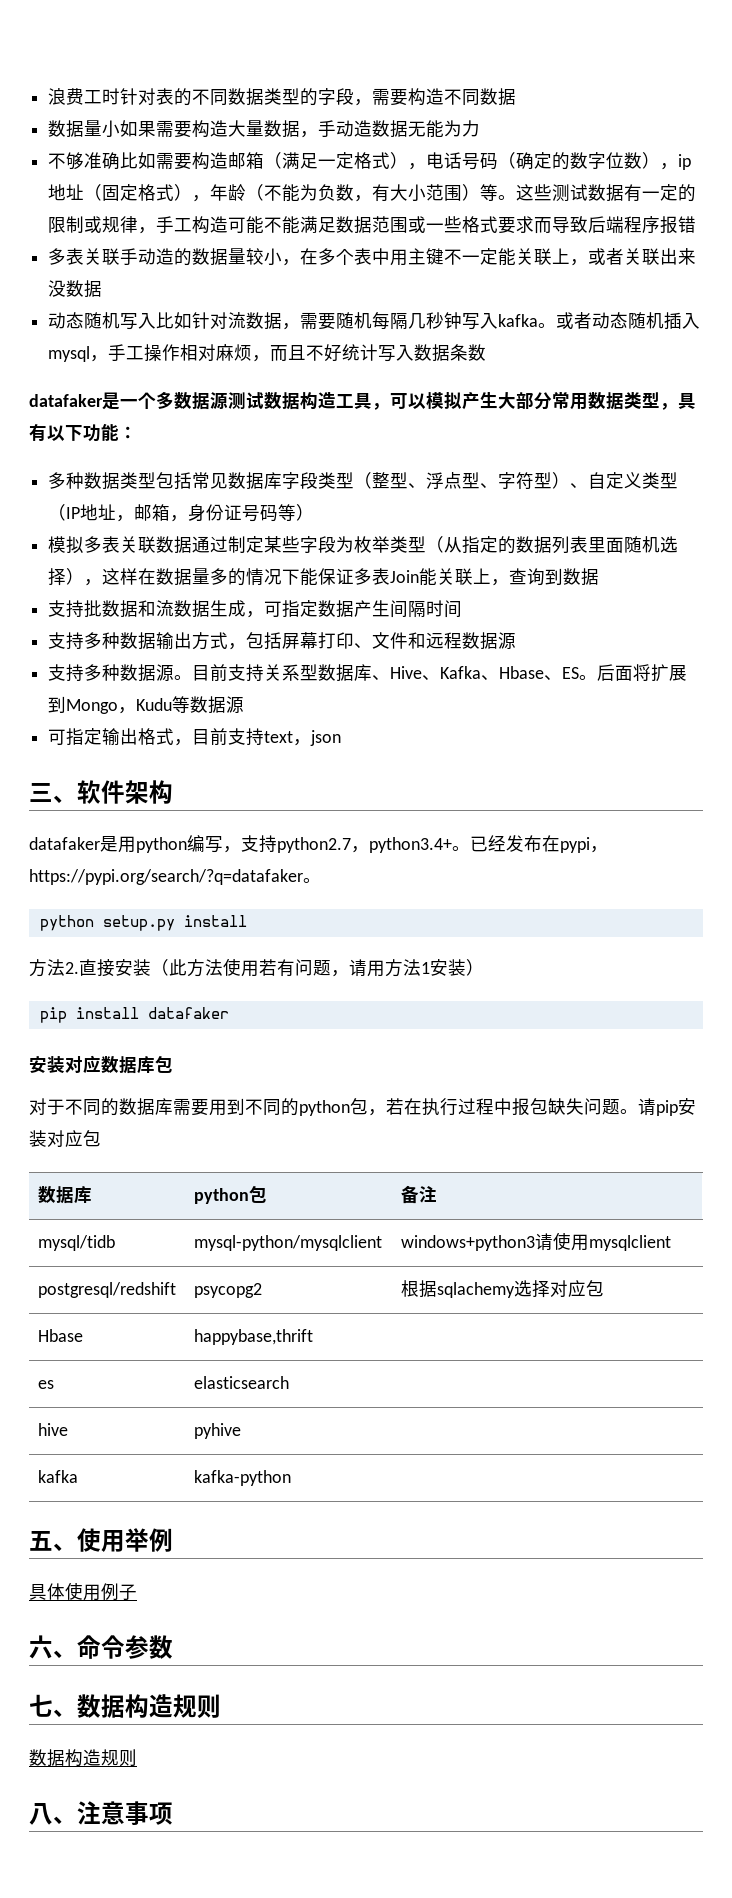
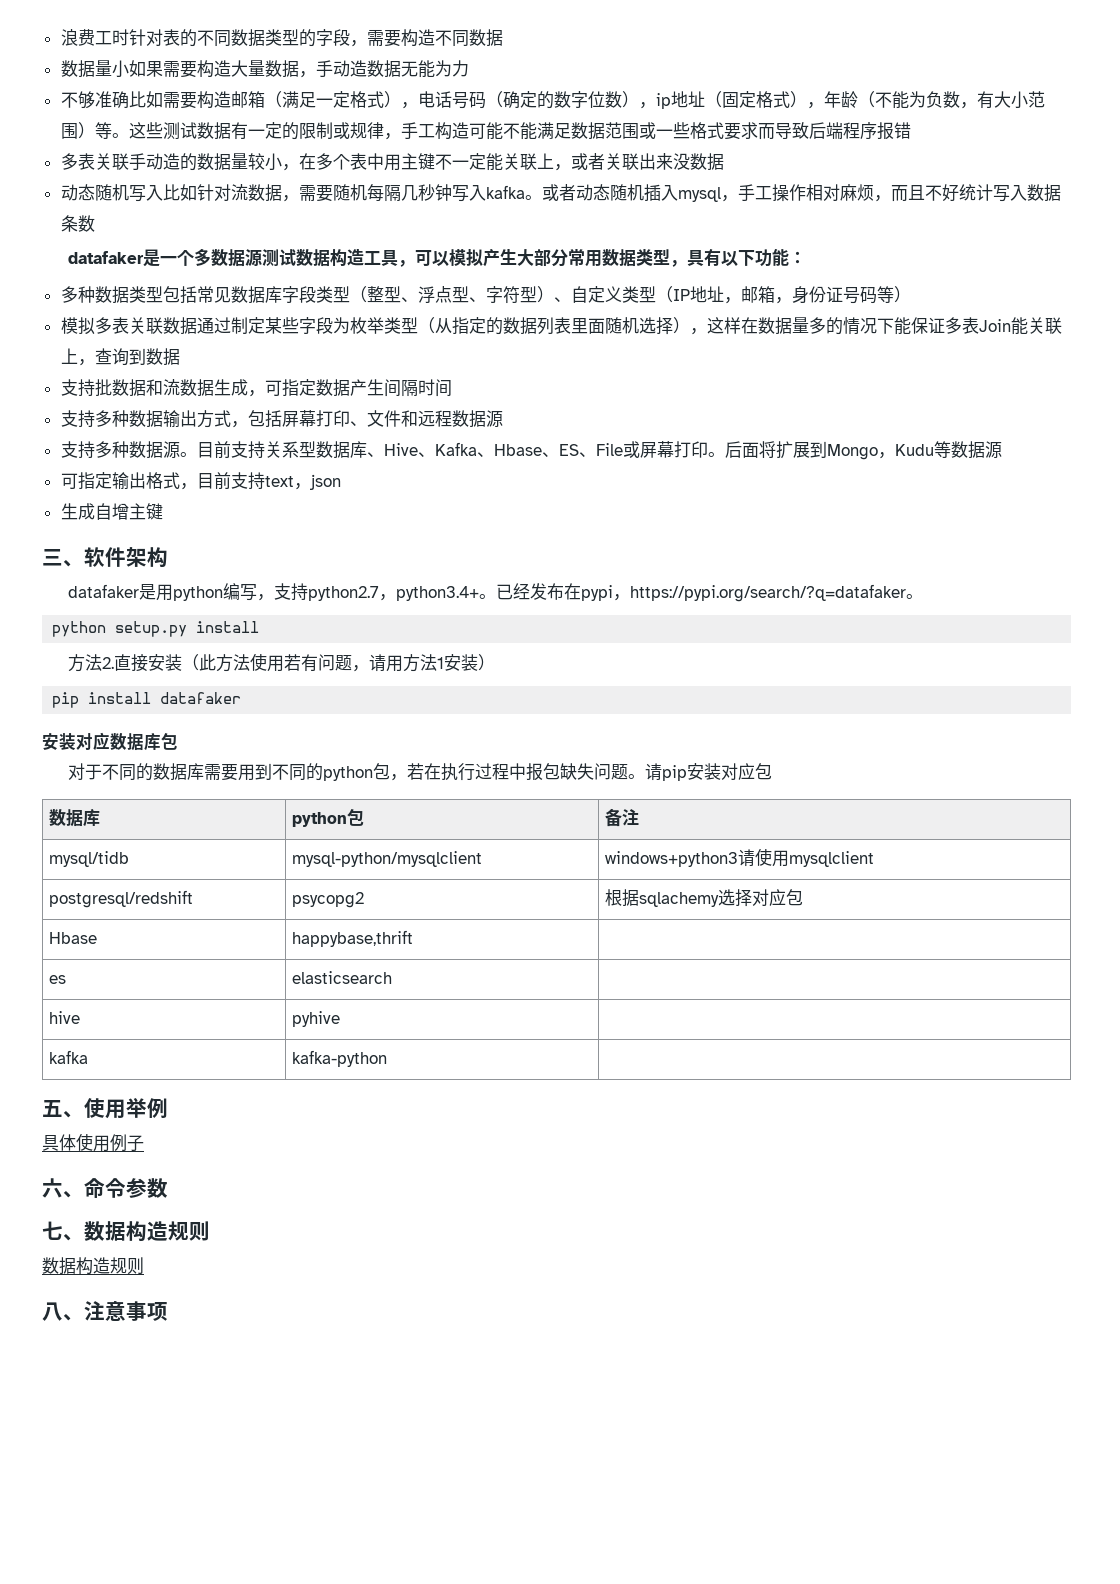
- 目前支持关系型数据库、Hive、Kafka、Hbase、ES。
+ 目前支持关系型数据库、Hive、Kafka、Hbase、ES、File或屏幕打印。
+ 生成自增主键

